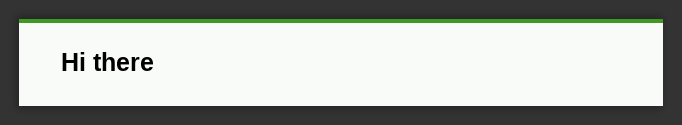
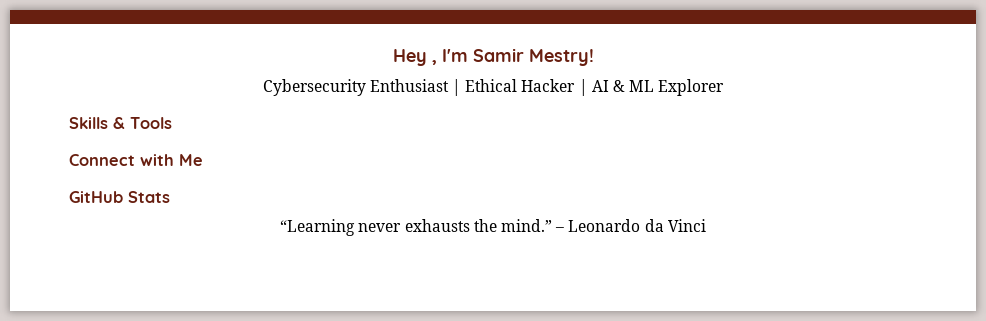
- Hi there
+ Hey , I'm Samir Mestry!
+ Cybersecurity Enthusiast | Ethical Hacker | AI & ML Explorer
+ Skills & Tools
+ Connect with Me
+ GitHub Stats
+ “Learning never exhausts the mind.” – Leonardo da Vinci

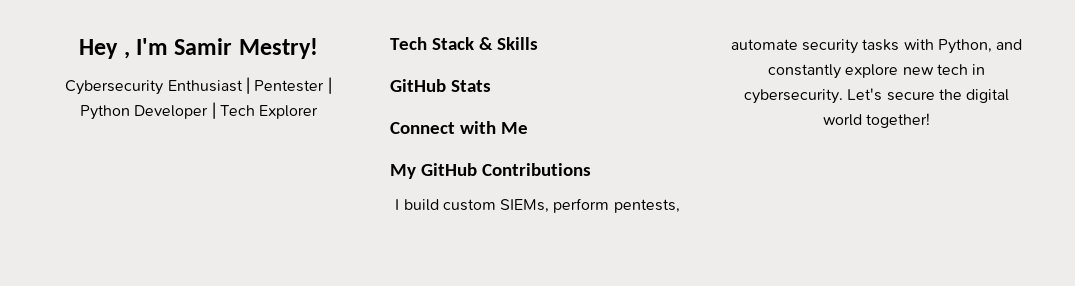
- Cybersecurity Enthusiast | Ethical Hacker | AI & ML Explorer
- Skills & Tools
+ Cybersecurity Enthusiast | Pentester | Python Developer | Tech Explorer
+ Tech Stack & Skills
+ GitHub Stats
- GitHub Stats
- “Learning never exhausts the mind.” – Leonardo da Vinci
+ My GitHub Contributions
+ I build custom SIEMs, perform pentests, automate security tasks with Python, and constantly explore new tech in cybersecurity. Let's secure the digital world together!

